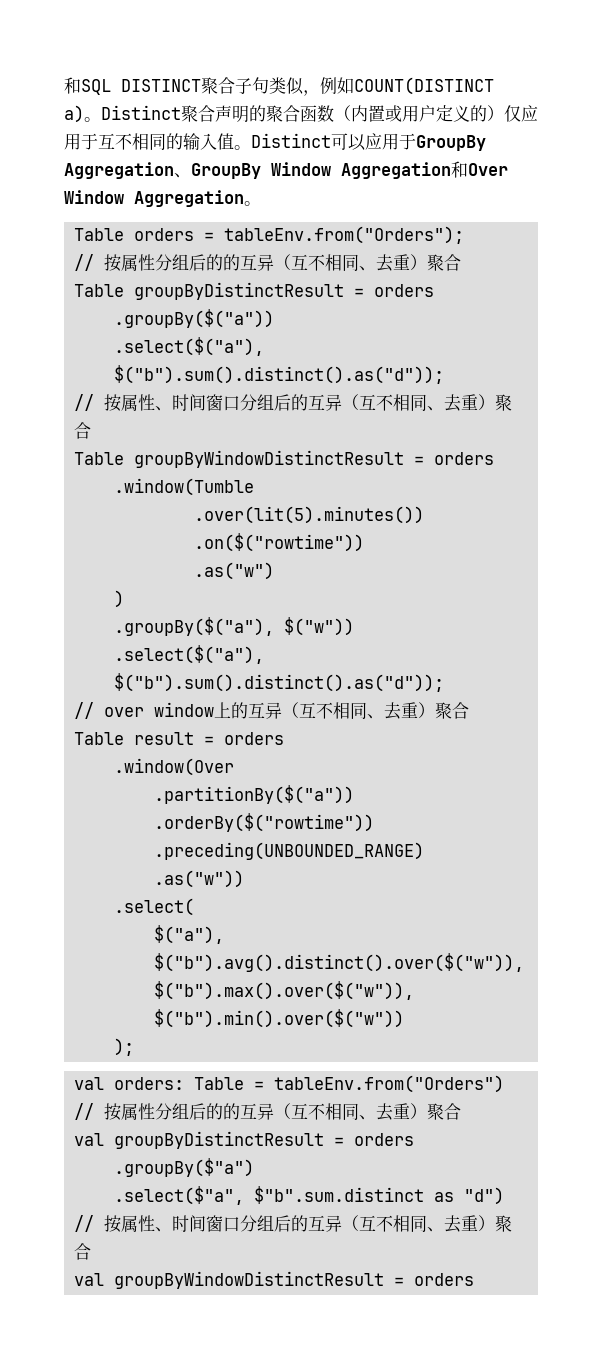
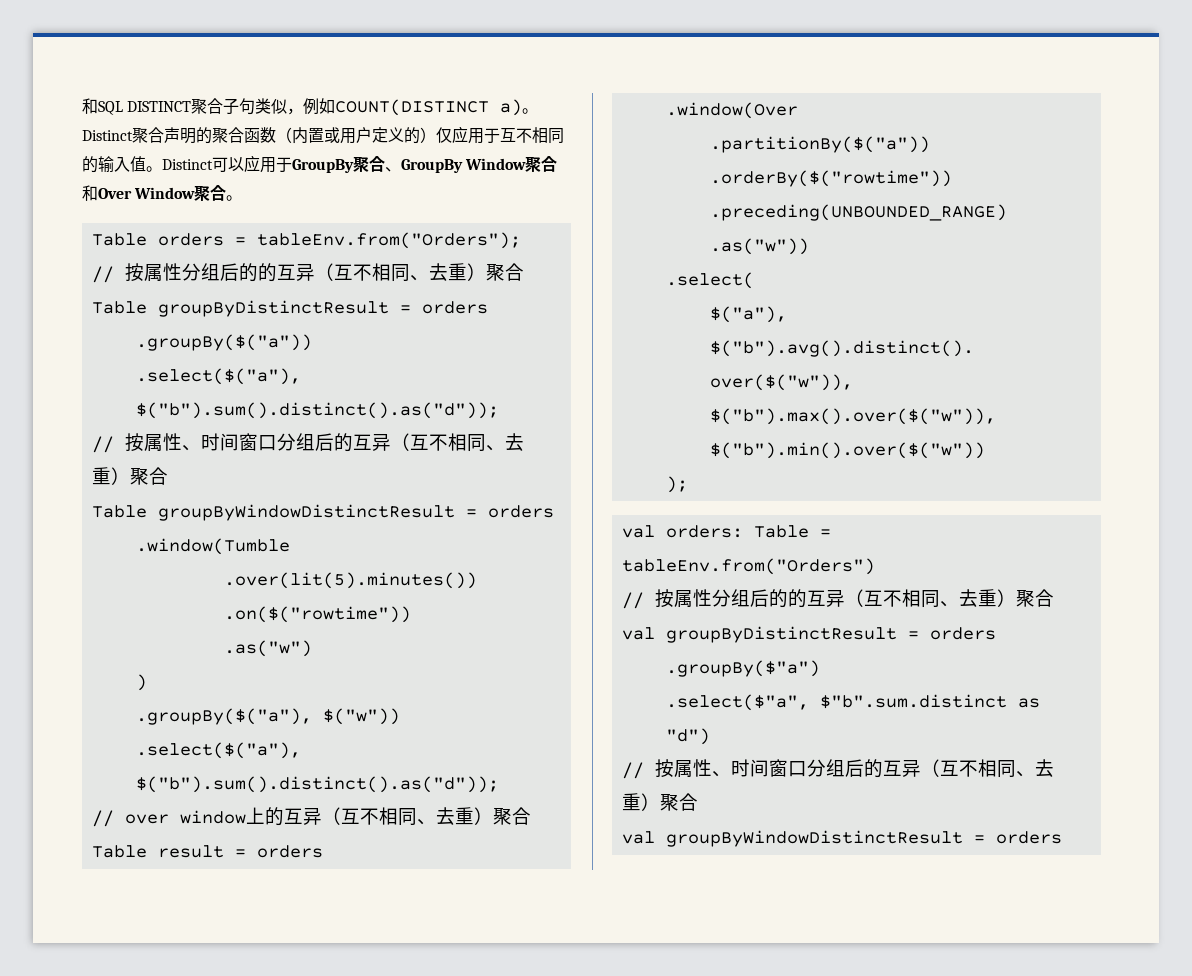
- Distinct可以应用于GroupBy Aggregation、GroupBy Window Aggregation和Over Window Aggregation。
+ Distinct可以应用于GroupBy聚合、GroupBy Window聚合和Over Window聚合。

